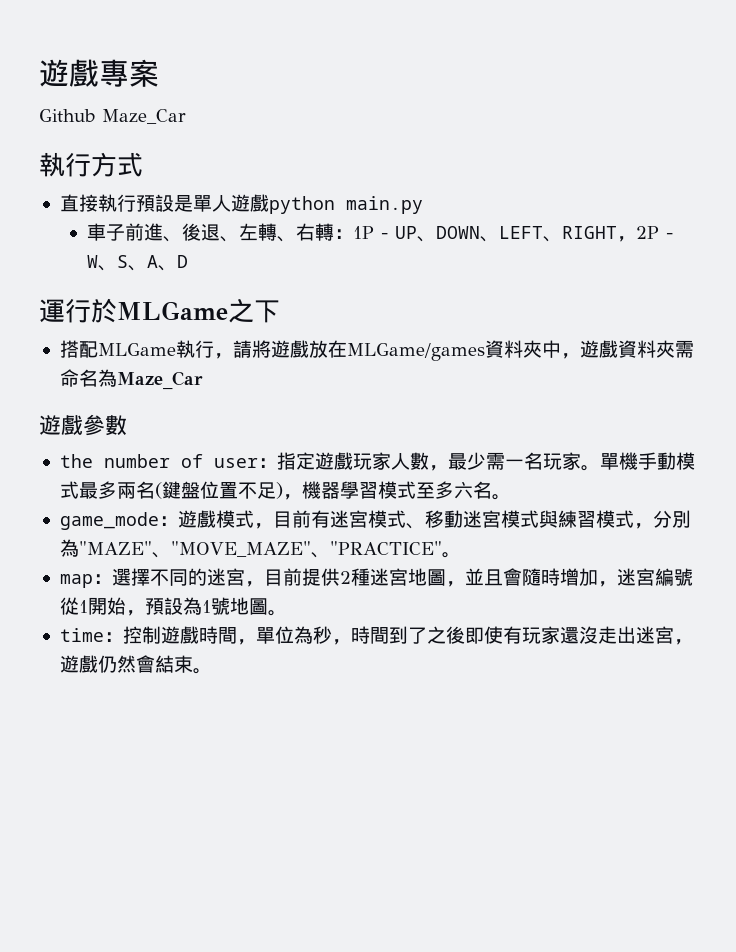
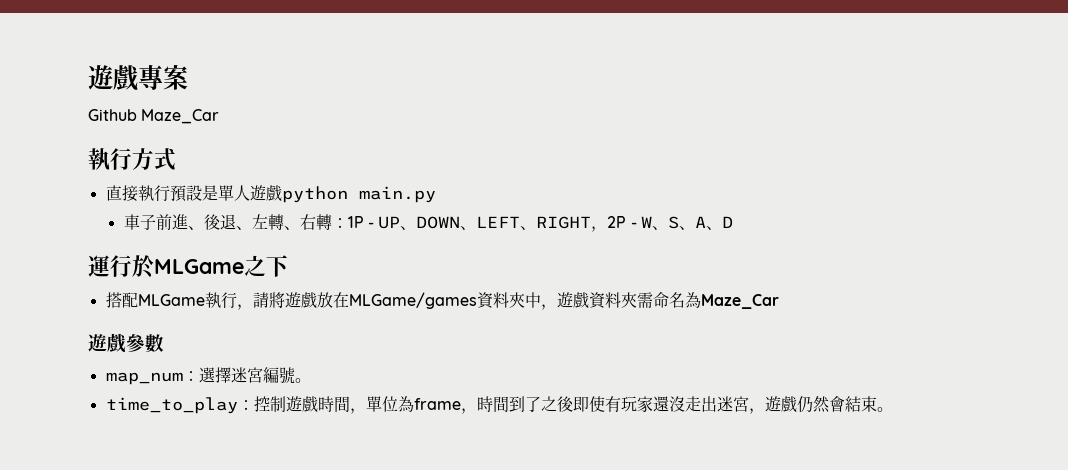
- the number of user：指定遊戲玩家人數，最少需一名玩家。單機手動模式最多兩名(鍵盤位置不足)，機器學習模式至多六名。
- game_mode：遊戲模式，目前有迷宮模式、移動迷宮模式與練習模式，分別為"MAZE"、"MOVE_MAZE"、"PRACTICE"。
- map：選擇不同的迷宮，目前提供2種迷宮地圖，並且會隨時增加，迷宮編號從1開始，預設為1號地圖。
- time：控制遊戲時間，單位為秒，時間到了之後即使有玩家還沒走出迷宮，遊戲仍然會結束。
+ map_num：選擇迷宮編號。
+ time_to_play：控制遊戲時間，單位為frame，時間到了之後即使有玩家還沒走出迷宮，遊戲仍然會結束。

